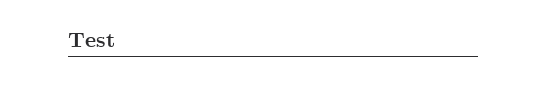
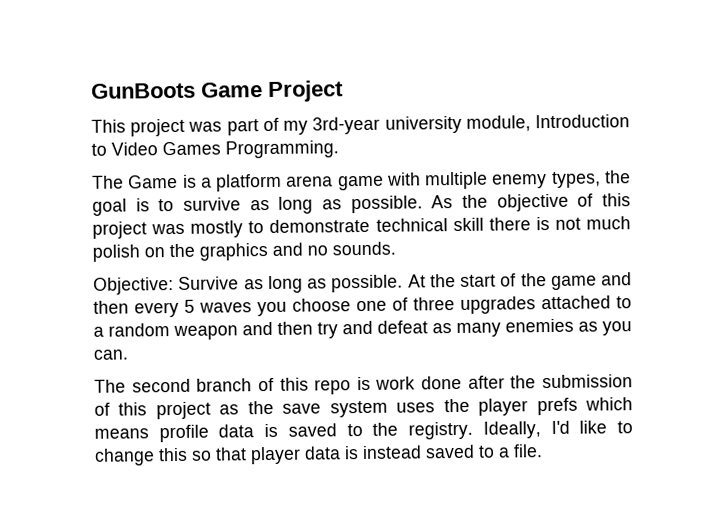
- Test
+ GunBoots Game Project
+ This project was part of my 3rd-year university module, Introduction to Video Games Programming.
+ The Game is a platform arena game with multiple enemy types, the goal is to survive as long as possible. As the objective of this project was mostly to demonstrate technical skill there is not much polish on the graphics and no sounds.
+ Objective: Survive as long as possible. At the start of the game and then every 5 waves you choose one of three upgrades attached to a random weapon and then try and defeat as many enemies as you can.
+ The second branch of this repo is work done after the submission of this project as the save system uses the player prefs which means profile data is saved to the registry. Ideally, I'd like to change this so that player data is instead saved to a file.

